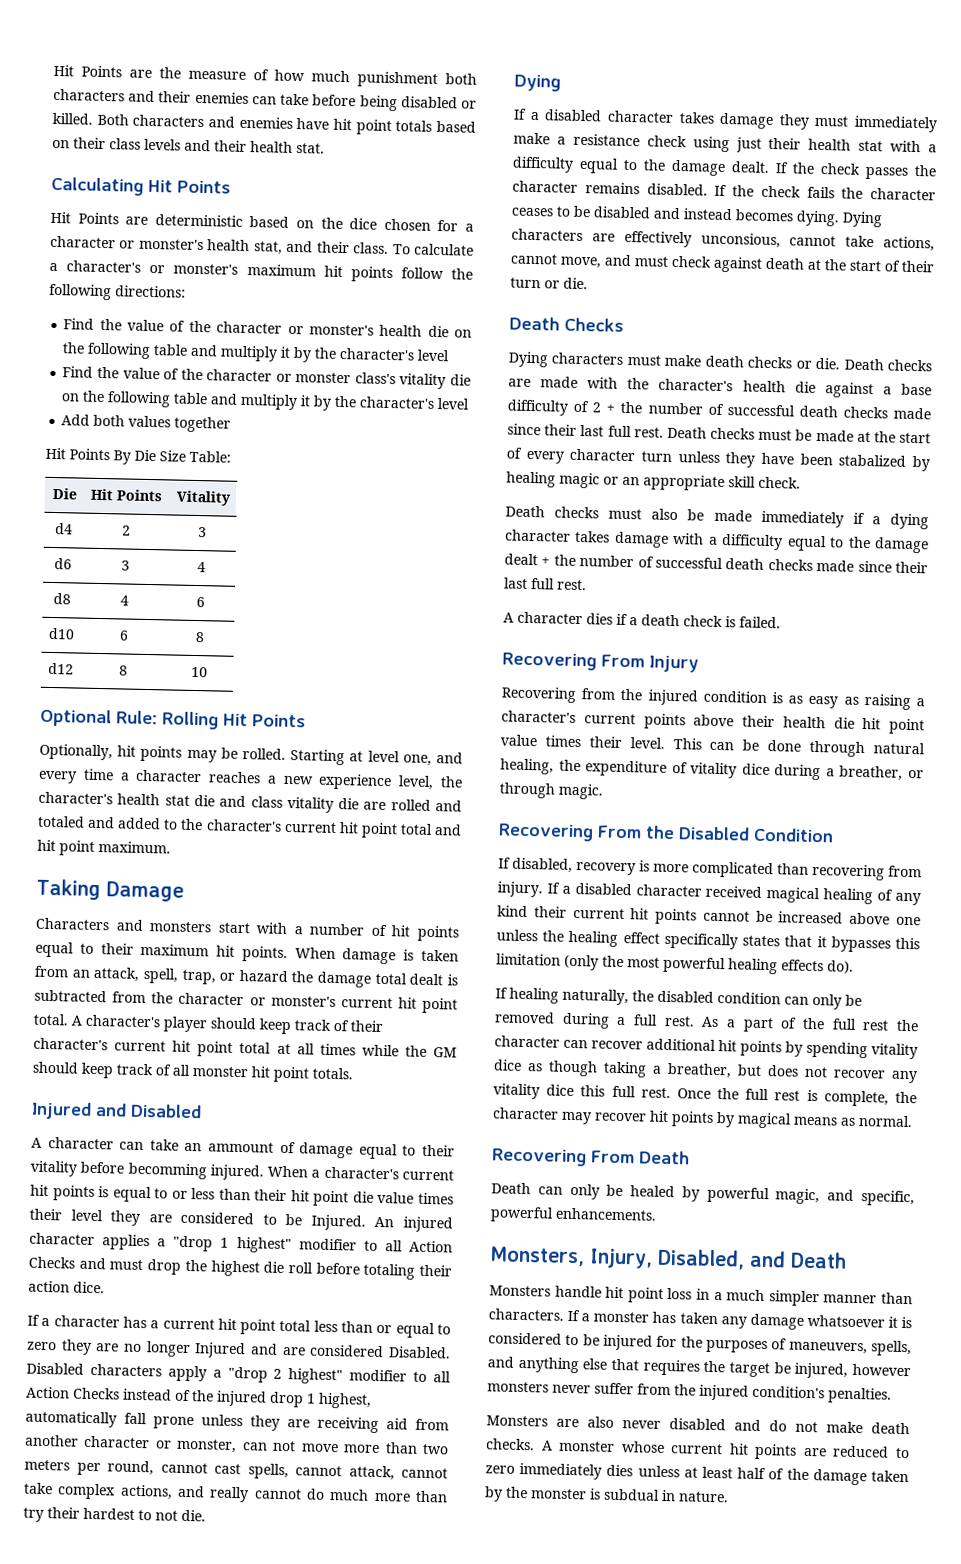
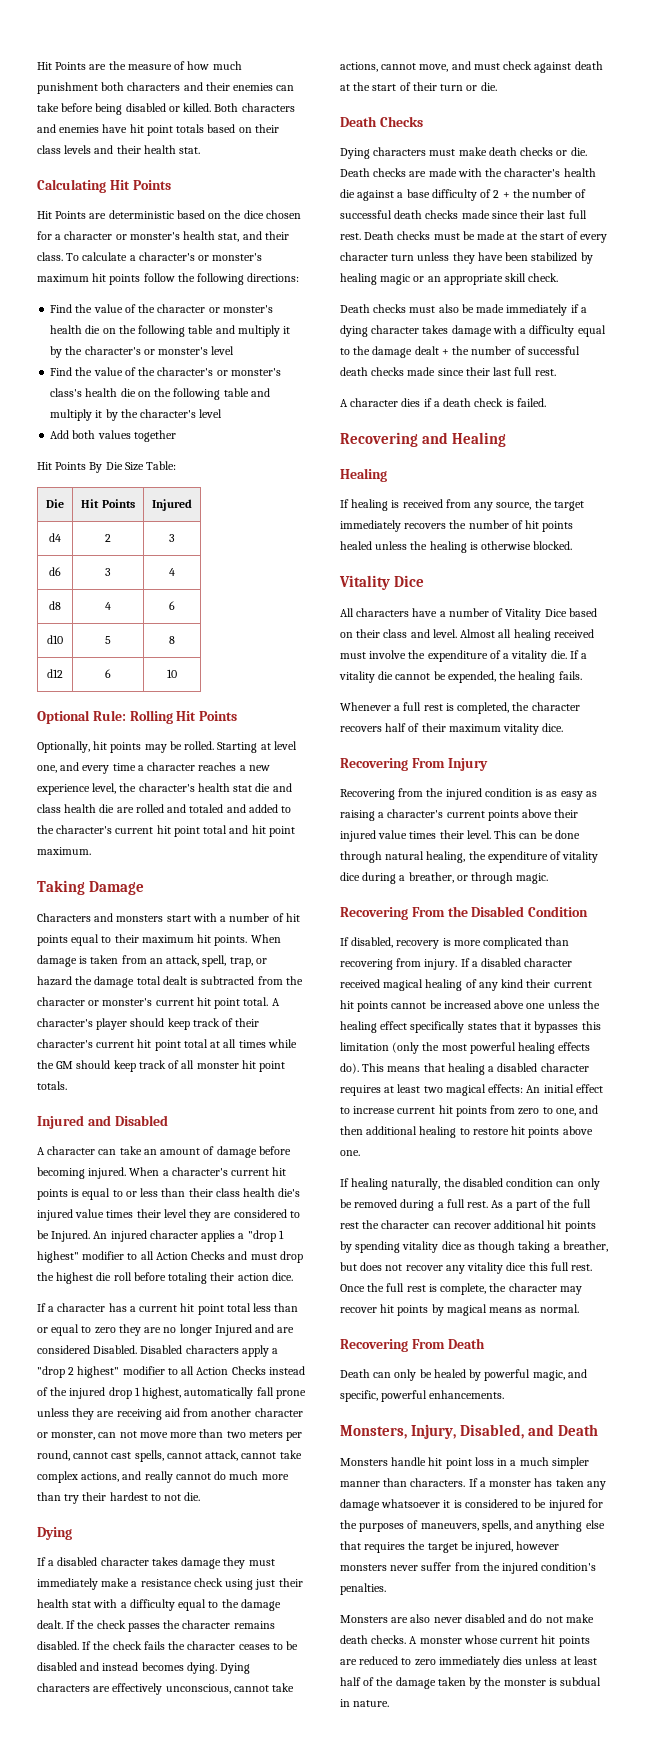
- Find the value of the character or monster's health die on the following table and multiply it by the character's level
+ Find the value of the character or monster's health die on the following table and multiply it by the character's or monster's level
- Find the value of the character or monster class's vitality die on the following table and multiply it by the character's level
+ Find the value of the character's or monster's class's health die on the following table and multiply it by the character's level
- Die | Hit Points | Vitality
+ Die | Hit Points | Injured
- d10 | 6 | 8
+ d10 | 5 | 8
- d12 | 8 | 10
+ d12 | 6 | 10
- Starting at level one, and every time a character reaches a new experience level, the character's health stat die and class vitality die are rolled and totaled and added to the character's current hit point total and hit point maximum.
+ Starting at level one, and every time a character reaches a new experience level, the character's health stat die and class health die are rolled and totaled and added to the character's current hit point total and hit point maximum.
- A character can take an ammount of damage equal to their vitality before becomming injured.
+ A character can take an amount of damage before becoming injured.
- When a character's current hit points is equal to or less than their hit point die value times their level they are considered to be Injured.
+ When a character's current hit points is equal to or less than their class health die's injured value times their level they are considered to be Injured.
- Dying characters are effectively unconsious, cannot take actions, cannot move, and must check against death at the start of their turn or die.
+ Dying characters are effectively unconscious, cannot take actions, cannot move, and must check against death at the start of their turn or die.
- Death checks must be made at the start of every character turn unless they have been stabalized by healing magic or an appropriate skill check.
+ Death checks must be made at the start of every character turn unless they have been stabilized by healing magic or an appropriate skill check.
+ Recovering and Healing
+ Healing
+ If healing is received from any source, the target immediately recovers the number of hit points healed unless the healing is otherwise blocked.
+ Vitality Dice
+ All characters have a number of Vitality Dice based on their class and level. Almost all healing received must involve the expenditure of a vitality die. If a vitality die cannot be expended, the healing fails.
+ Whenever a full rest is completed, the character recovers half of their maximum vitality dice.
- Recovering from the injured condition is as easy as raising a character's current points above their health die hit point value times their level.
+ Recovering from the injured condition is as easy as raising a character's current points above their injured value times their level.
+ This means that healing a disabled character requires at least two magical effects: An initial effect to increase current hit points from zero to one, and then additional healing to restore hit points above one.

